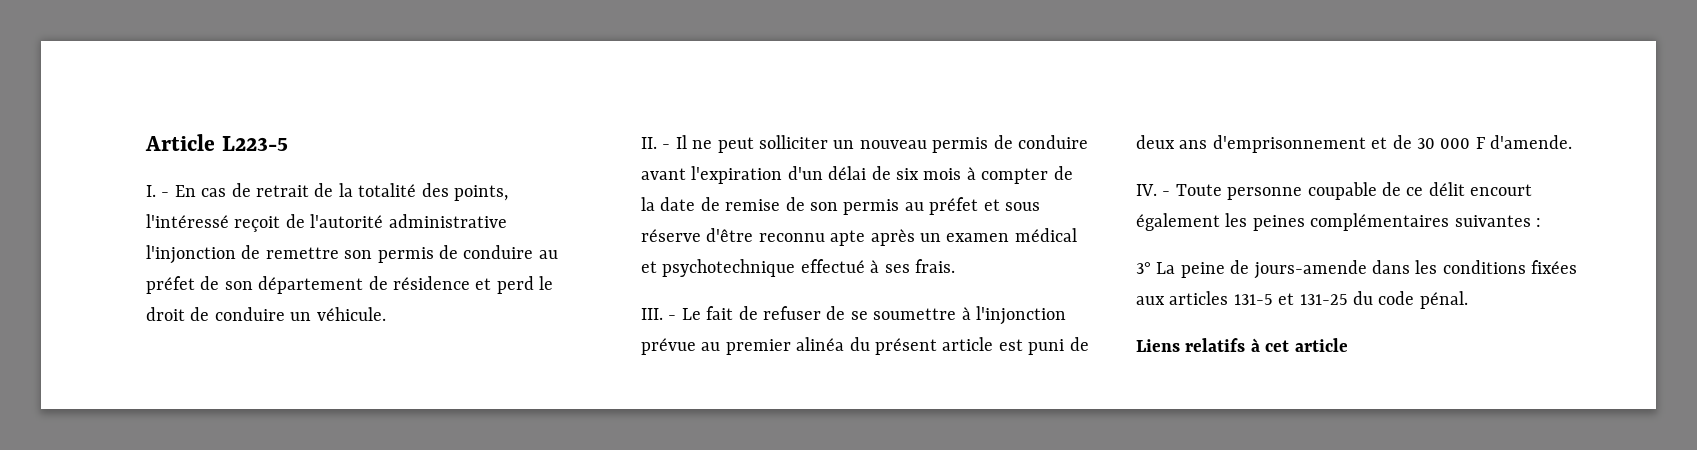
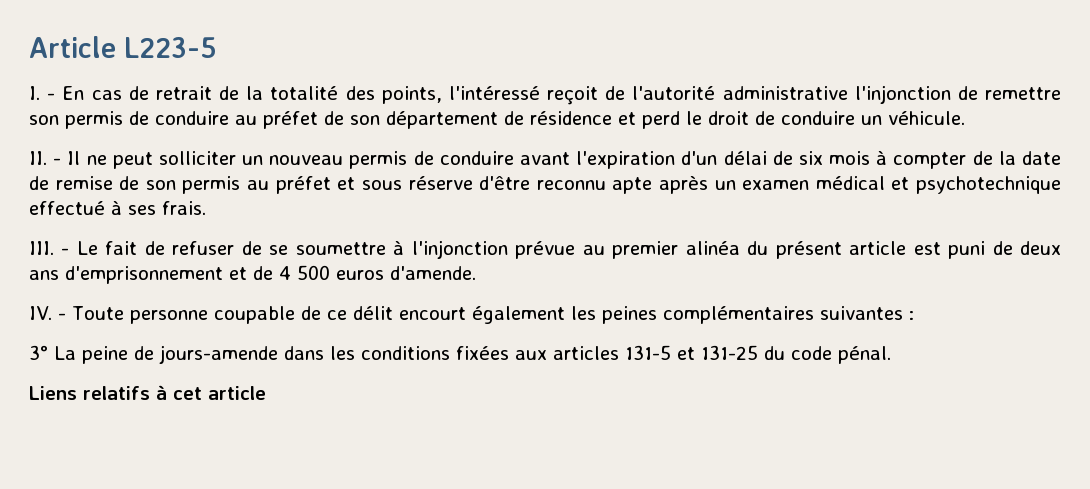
- III. - Le fait de refuser de se soumettre à l'injonction prévue au premier alinéa du présent article est puni de deux ans d'emprisonnement et de 30 000 F d'amende.
+ III. - Le fait de refuser de se soumettre à l'injonction prévue au premier alinéa du présent article est puni de deux ans d'emprisonnement et de 4 500 euros d'amende.

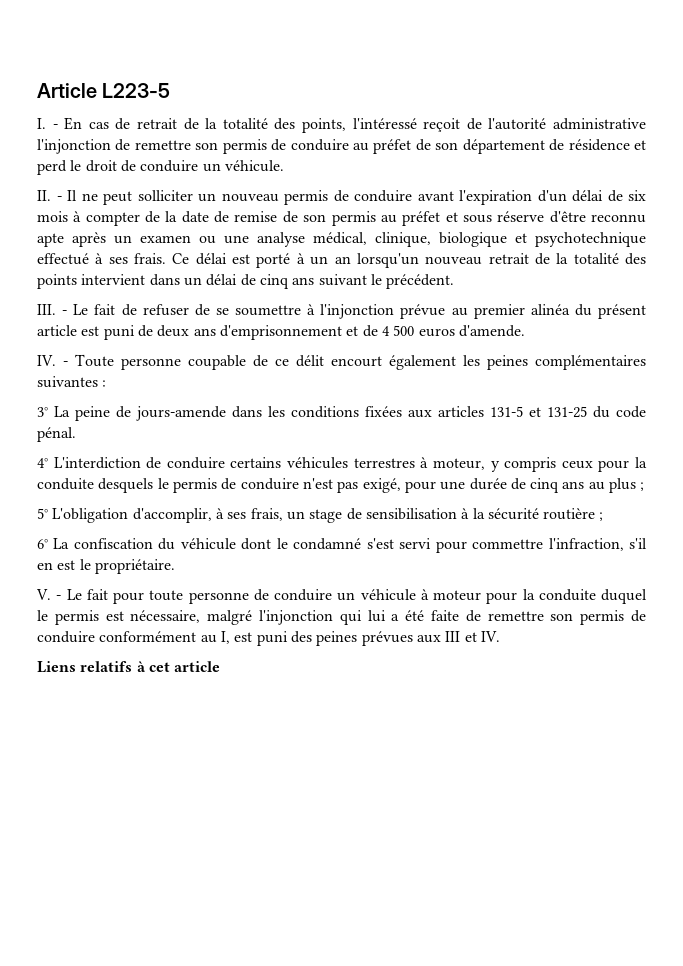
- II. - Il ne peut solliciter un nouveau permis de conduire avant l'expiration d'un délai de six mois à compter de la date de remise de son permis au préfet et sous réserve d'être reconnu apte après un examen médical et psychotechnique effectué à ses frais.
+ II. - Il ne peut solliciter un nouveau permis de conduire avant l'expiration d'un délai de six mois à compter de la date de remise de son permis au préfet et sous réserve d'être reconnu apte après un examen ou une analyse médical, clinique, biologique et psychotechnique effectué à ses frais. Ce délai est porté à un an lorsqu'un nouveau retrait de la totalité des points intervient dans un délai de cinq ans suivant le précédent.
+ 4° L'interdiction de conduire certains véhicules terrestres à moteur, y compris ceux pour la conduite desquels le permis de conduire n'est pas exigé, pour une durée de cinq ans au plus ;
+ 5° L'obligation d'accomplir, à ses frais, un stage de sensibilisation à la sécurité routière ;
+ 6° La confiscation du véhicule dont le condamné s'est servi pour commettre l'infraction, s'il en est le propriétaire.
+ V. - Le fait pour toute personne de conduire un véhicule à moteur pour la conduite duquel le permis est nécessaire, malgré l'injonction qui lui a été faite de remettre son permis de conduire conformément au I, est puni des peines prévues aux III et IV.

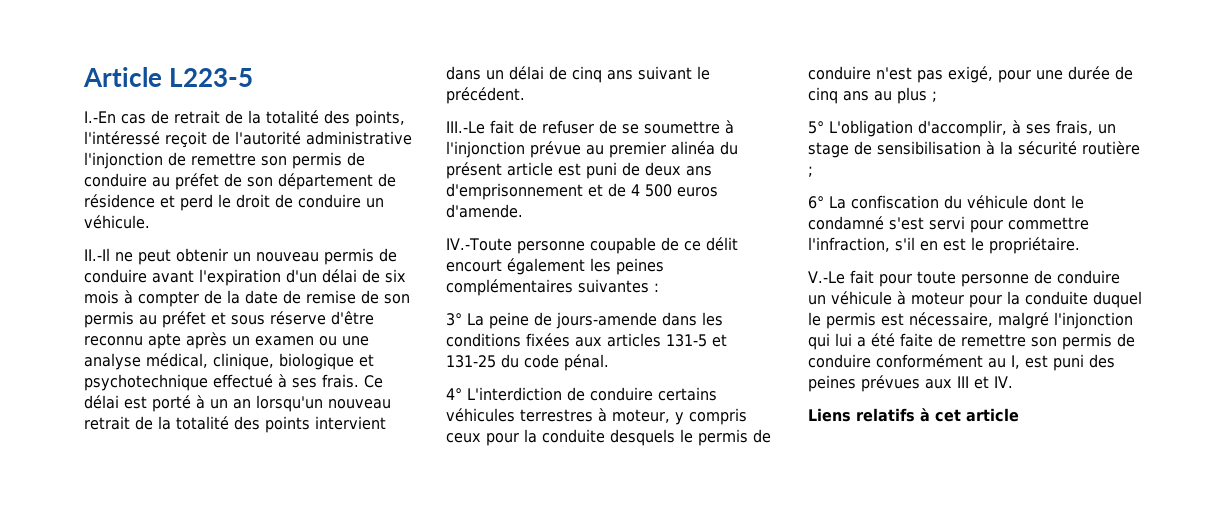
- I. - En cas de retrait de la totalité des points, l'intéressé reçoit de l'autorité administrative l'injonction de remettre son permis de conduire au préfet de son département de résidence et perd le droit de conduire un véhicule.
+ I.-En cas de retrait de la totalité des points, l'intéressé reçoit de l'autorité administrative l'injonction de remettre son permis de conduire au préfet de son département de résidence et perd le droit de conduire un véhicule.
- II. - Il ne peut solliciter un nouveau permis de conduire avant l'expiration d'un délai de six mois à compter de la date de remise de son permis au préfet et sous réserve d'être reconnu apte après un examen ou une analyse médical, clinique, biologique et psychotechnique effectué à ses frais.
+ II.-Il ne peut obtenir un nouveau permis de conduire avant l'expiration d'un délai de six mois à compter de la date de remise de son permis au préfet et sous réserve d'être reconnu apte après un examen ou une analyse médical, clinique, biologique et psychotechnique effectué à ses frais.
- III. - Le fait de refuser de se soumettre à l'injonction prévue au premier alinéa du présent article est puni de deux ans d'emprisonnement et de 4 500 euros d'amende.
+ III.-Le fait de refuser de se soumettre à l'injonction prévue au premier alinéa du présent article est puni de deux ans d'emprisonnement et de 4 500 euros d'amende.
- IV. - Toute personne coupable de ce délit encourt également les peines complémentaires suivantes :
+ IV.-Toute personne coupable de ce délit encourt également les peines complémentaires suivantes :
- V. - Le fait pour toute personne de conduire un véhicule à moteur pour la conduite duquel le permis est nécessaire, malgré l'injonction qui lui a été faite de remettre son permis de conduire conformément au I, est puni des peines prévues aux III et IV.
+ V.-Le fait pour toute personne de conduire un véhicule à moteur pour la conduite duquel le permis est nécessaire, malgré l'injonction qui lui a été faite de remettre son permis de conduire conformément au I, est puni des peines prévues aux III et IV.

